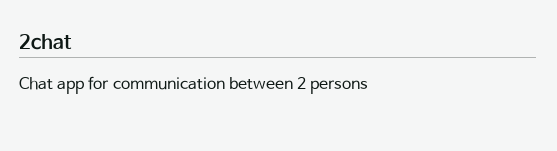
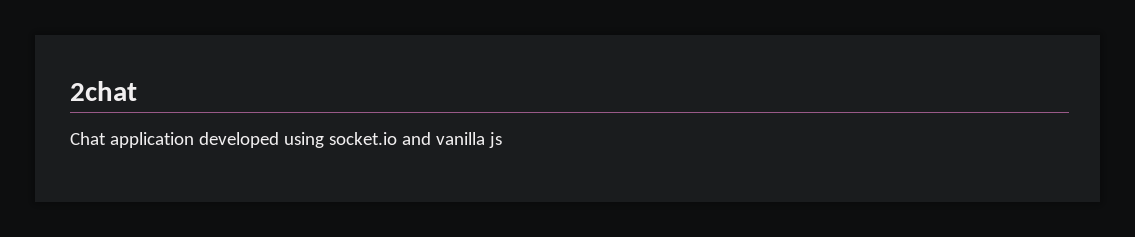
- Chat app for communication between 2 persons
+ Chat application developed using socket.io and vanilla js

